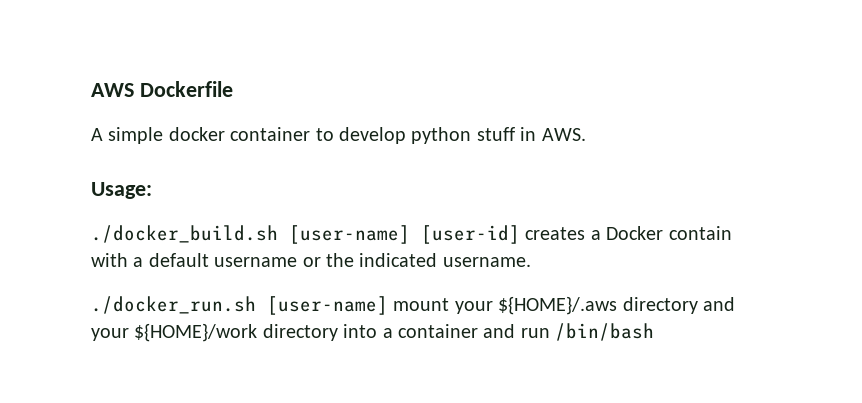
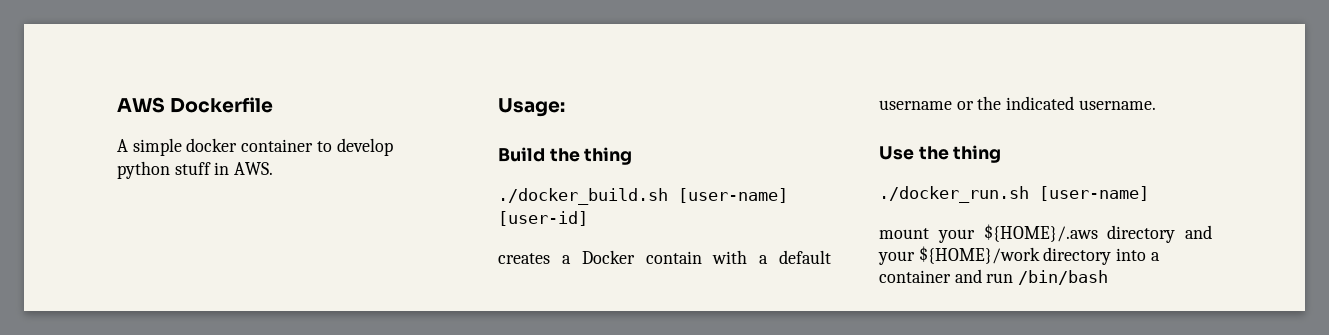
+ Build the thing
- ./docker_build.sh [user-name] [user-id] creates a Docker contain with a default username or the indicated username.
+ ./docker_build.sh [user-name] [user-id]
+ creates a Docker contain with a default username or the indicated username.
+ Use the thing
- ./docker_run.sh [user-name] mount your ${HOME}/.aws directory and your ${HOME}/work directory into a container and run /bin/bash
+ ./docker_run.sh [user-name]
+ mount your ${HOME}/.aws directory and your ${HOME}/work directory into a container and run /bin/bash

